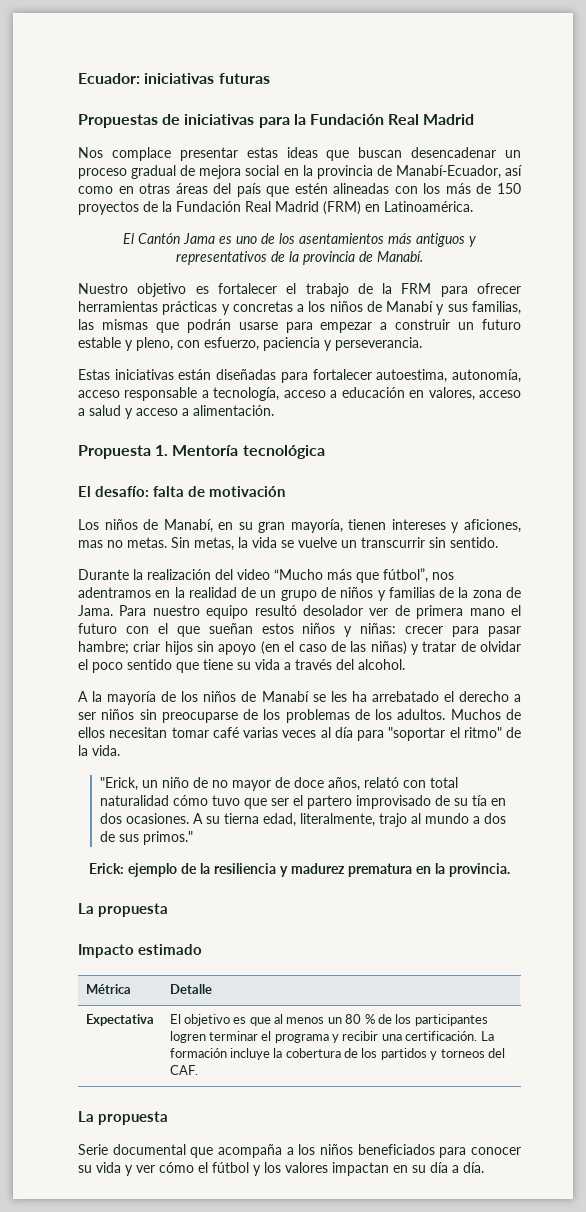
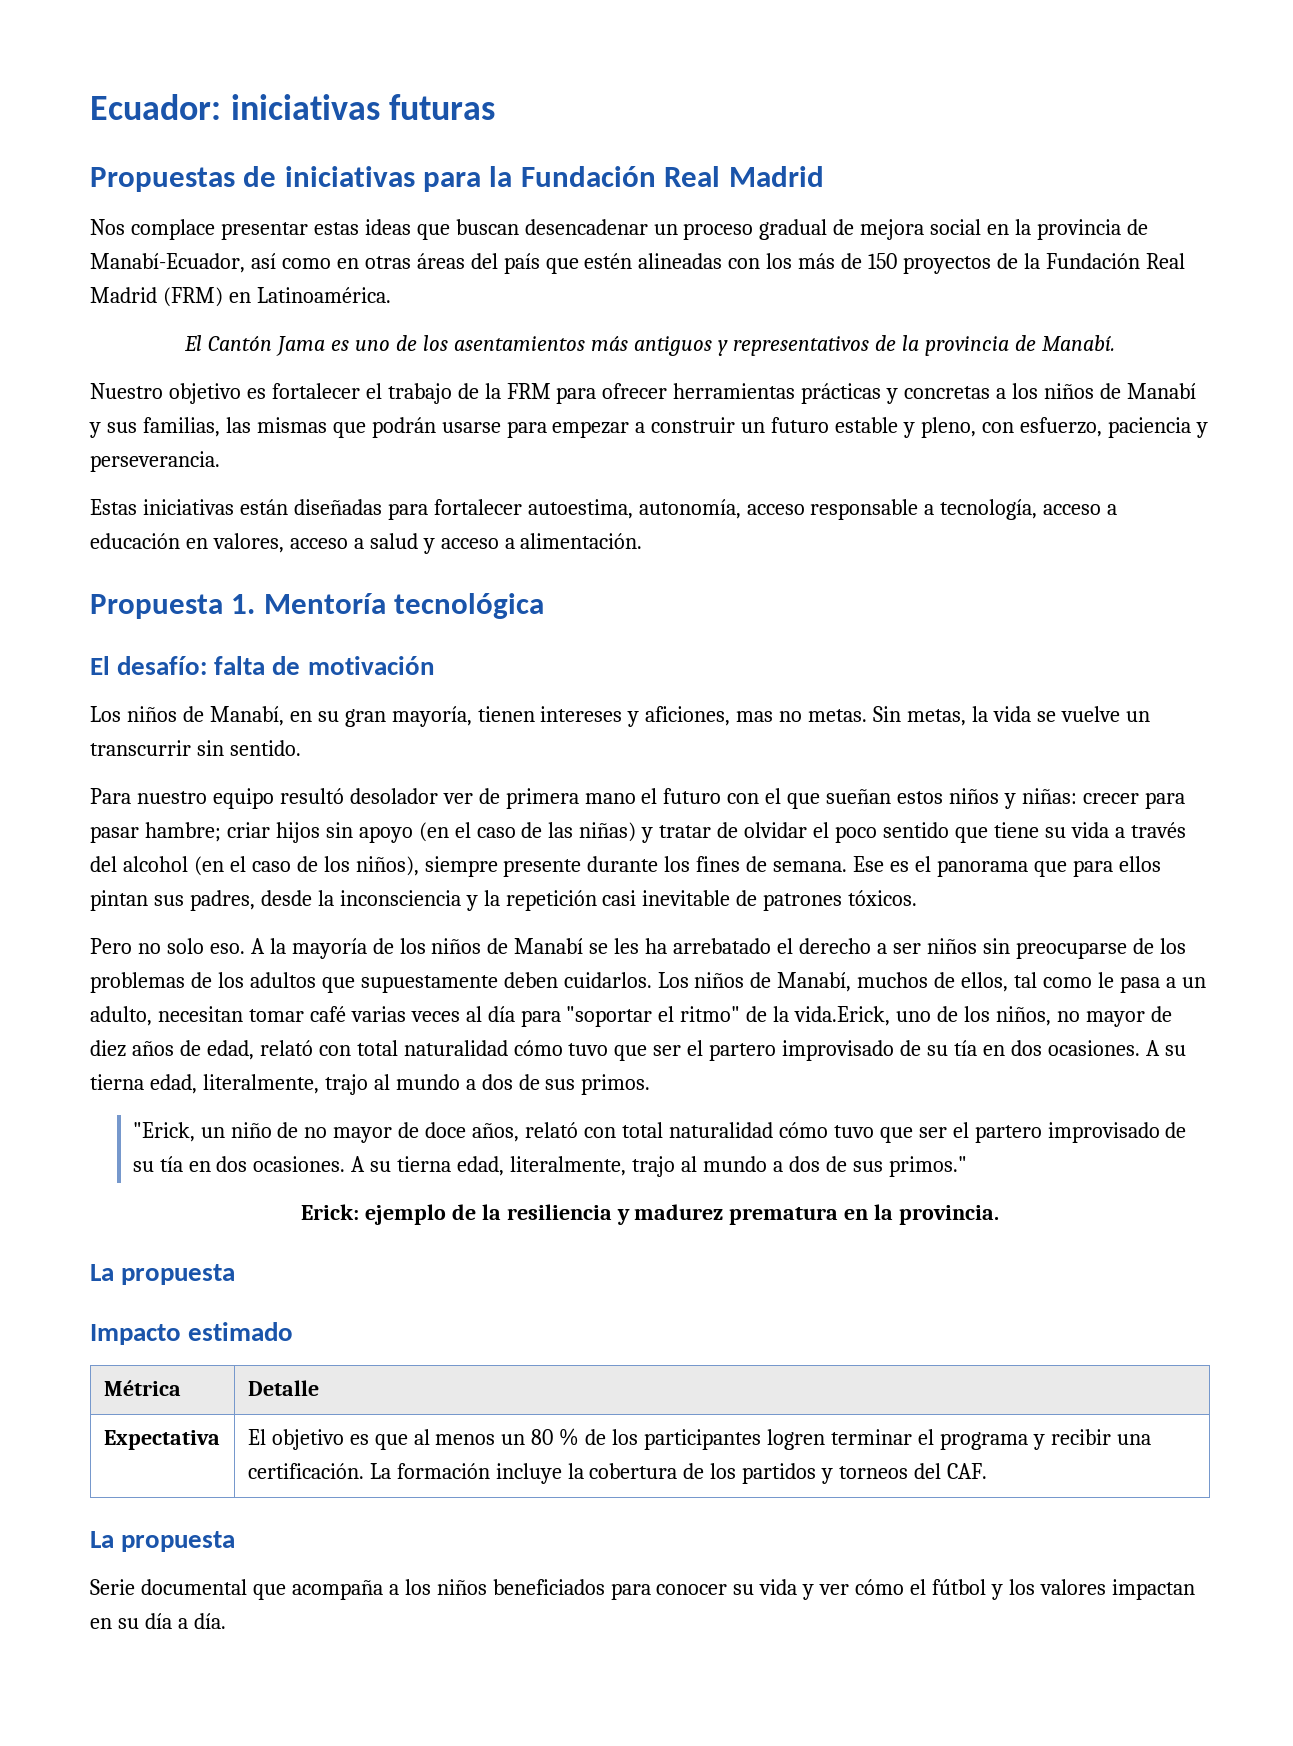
- Durante la realización del video “Mucho más que fútbol”, nos adentramos en la realidad de un grupo de niños y familias de la zona de Jama.
- criar hijos sin apoyo (en el caso de las niñas) y tratar de olvidar el poco sentido que tiene su vida a través del alcohol.
- A la mayoría de los niños de Manabí se les ha arrebatado el derecho a ser niños sin preocuparse de los problemas de los adultos. Muchos de ellos necesitan tomar café varias veces al día para "soportar el ritmo" de la vida.
+ criar hijos sin apoyo (en el caso de las niñas) y tratar de olvidar el poco sentido que tiene su vida a través del alcohol (en el caso de los niños), siempre presente durante los fines de semana. Ese es el panorama que para ellos pintan sus padres, desde la inconsciencia y la repetición casi inevitable de patrones tóxicos.
+ Pero no solo eso. A la mayoría de los niños de Manabí se les ha arrebatado el derecho a ser niños sin preocuparse de los problemas de los adultos que supuestamente deben cuidarlos. Los niños de Manabí, muchos de ellos, tal como le pasa a un adulto, necesitan tomar café varias veces al día para "soportar el ritmo" de la vida.Erick, uno de los niños, no mayor de diez años de edad, relató con total naturalidad cómo tuvo que ser el partero improvisado de su tía en dos ocasiones. A su tierna edad, literalmente, trajo al mundo a dos de sus primos.

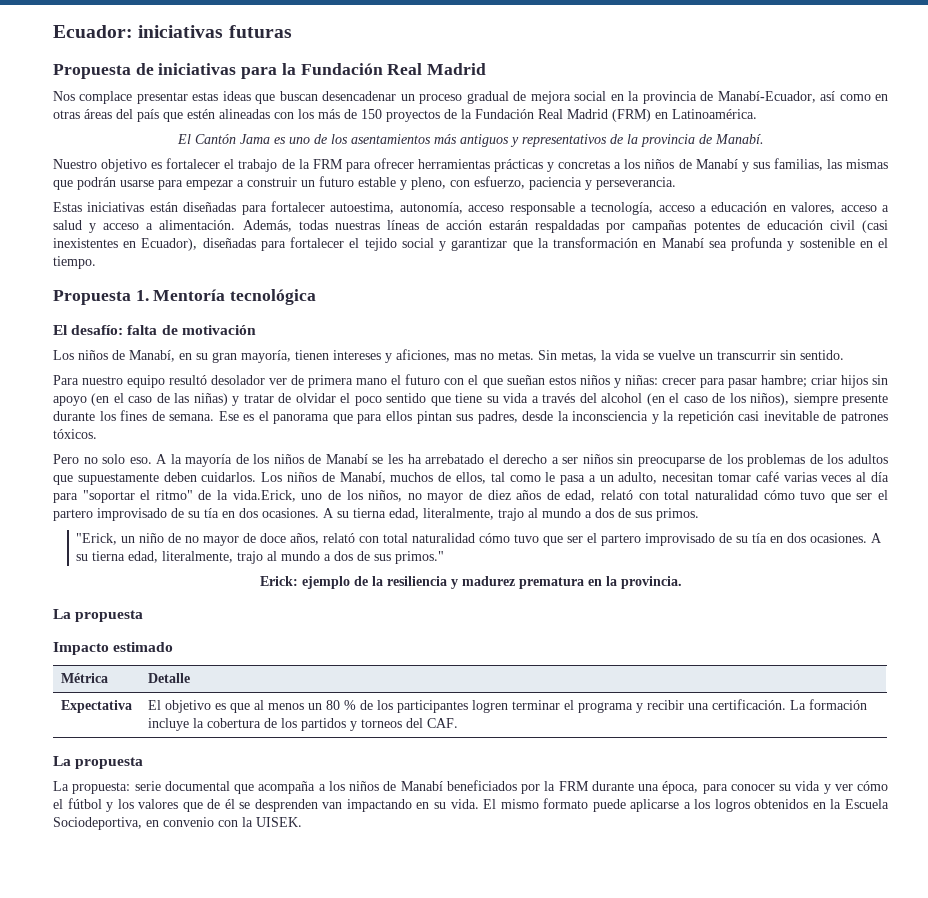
- Propuestas de iniciativas para la Fundación Real Madrid
+ Propuesta de iniciativas para la Fundación Real Madrid
+ Además, todas nuestras líneas de acción estarán respaldadas por campañas potentes de educación civil (casi inexistentes en Ecuador), diseñadas para fortalecer el tejido social y garantizar que la transformación en Manabí sea profunda y sostenible en el tiempo.
- Serie documental que acompaña a los niños beneficiados para conocer su vida y ver cómo el fútbol y los valores impactan en su día a día.
+ La propuesta: serie documental que acompaña a los niños de Manabí beneficiados por la FRM durante una época, para conocer su vida y ver cómo el fútbol y los valores que de él se desprenden van impactando en su vida. El mismo formato puede aplicarse a los logros obtenidos en la Escuela Sociodeportiva, en convenio con la UISEK.

